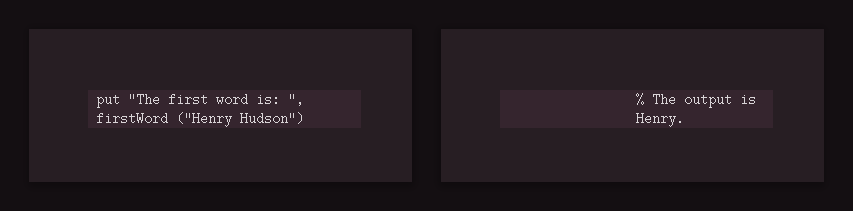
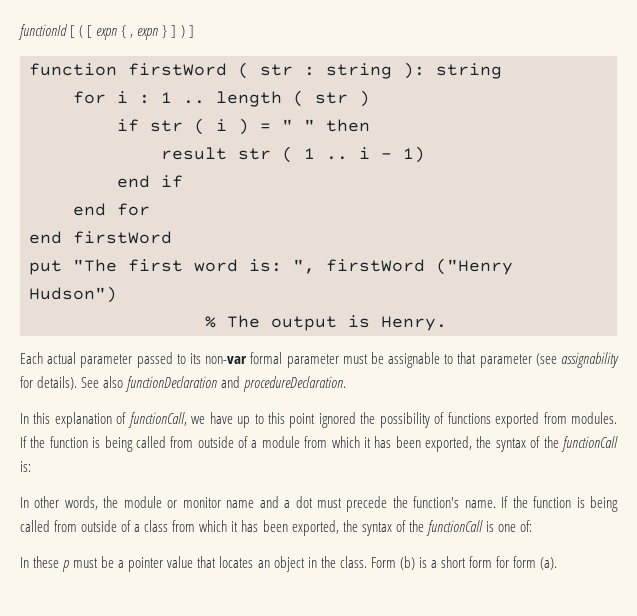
+ functionId [ ( [ expn { , expn } ] ) ]
+ function firstWord ( str : string ): string
+ for i : 1 .. length ( str )
+ if str ( i ) = " " then
+ result str ( 1 .. i - 1)
+ end if
+ end for
+ end firstWord
+ Each actual parameter passed to its non-var formal parameter must be assignable to that parameter (see assignability for details). See also functionDeclaration and procedureDeclaration.
+ In this explanation of functionCall, we have up to this point ignored the possibility of functions exported from modules. If the function is being called from outside of a module from which it has been exported, the syntax of the functionCall is:
+ In other words, the module or monitor name and a dot must precede the function's name. If the function is being called from outside of a class from which it has been exported, the syntax of the functionCall is one of:
+ In these p must be a pointer value that locates an object in the class. Form (b) is a short form for form (a).

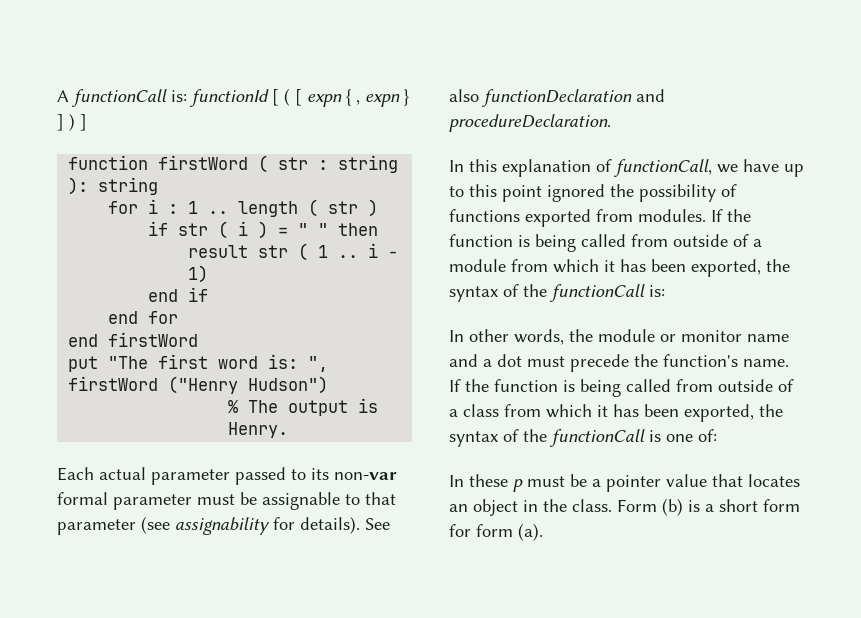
- functionId [ ( [ expn { , expn } ] ) ]
+ A functionCall is: functionId [ ( [ expn { , expn } ] ) ]

